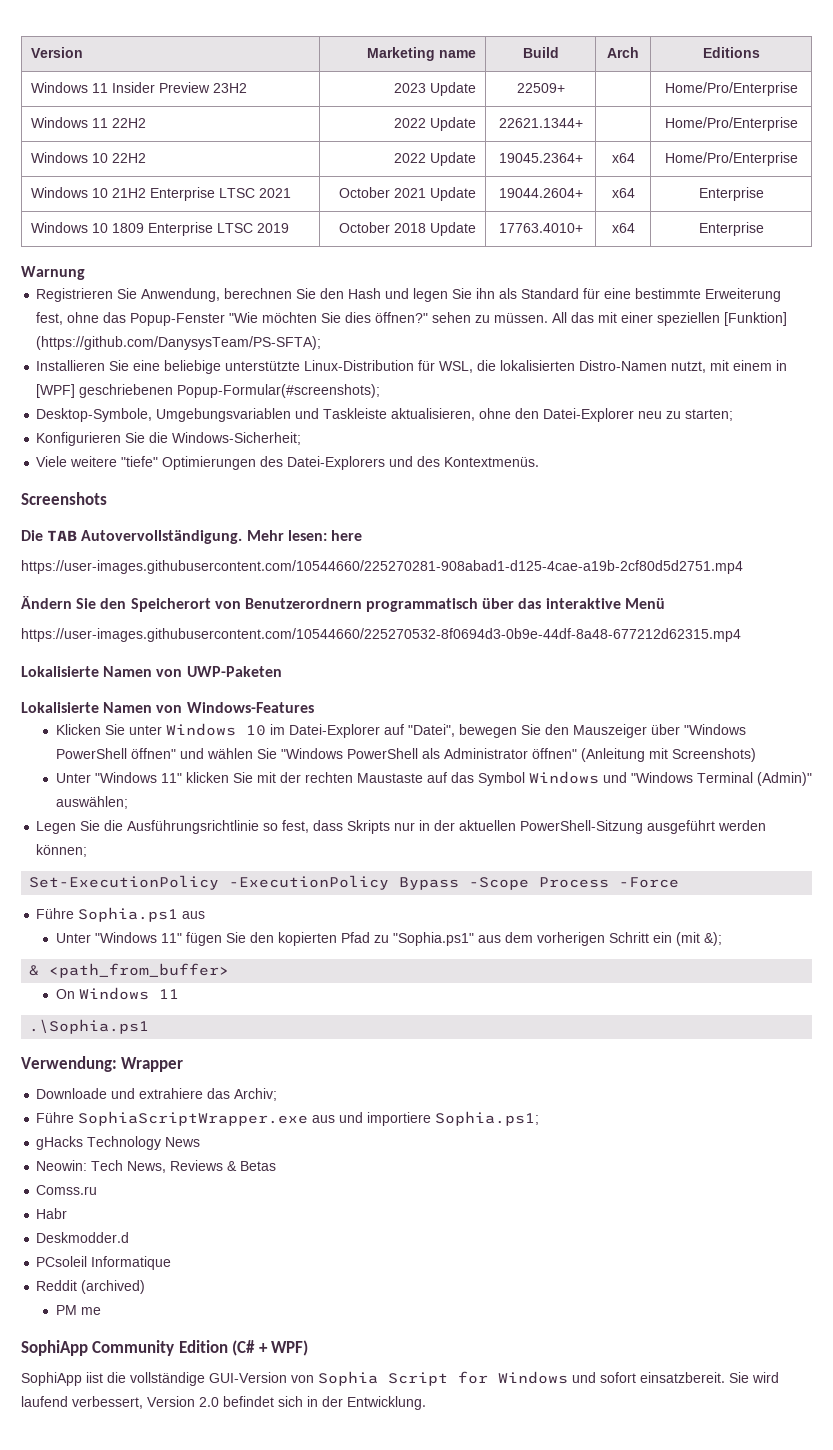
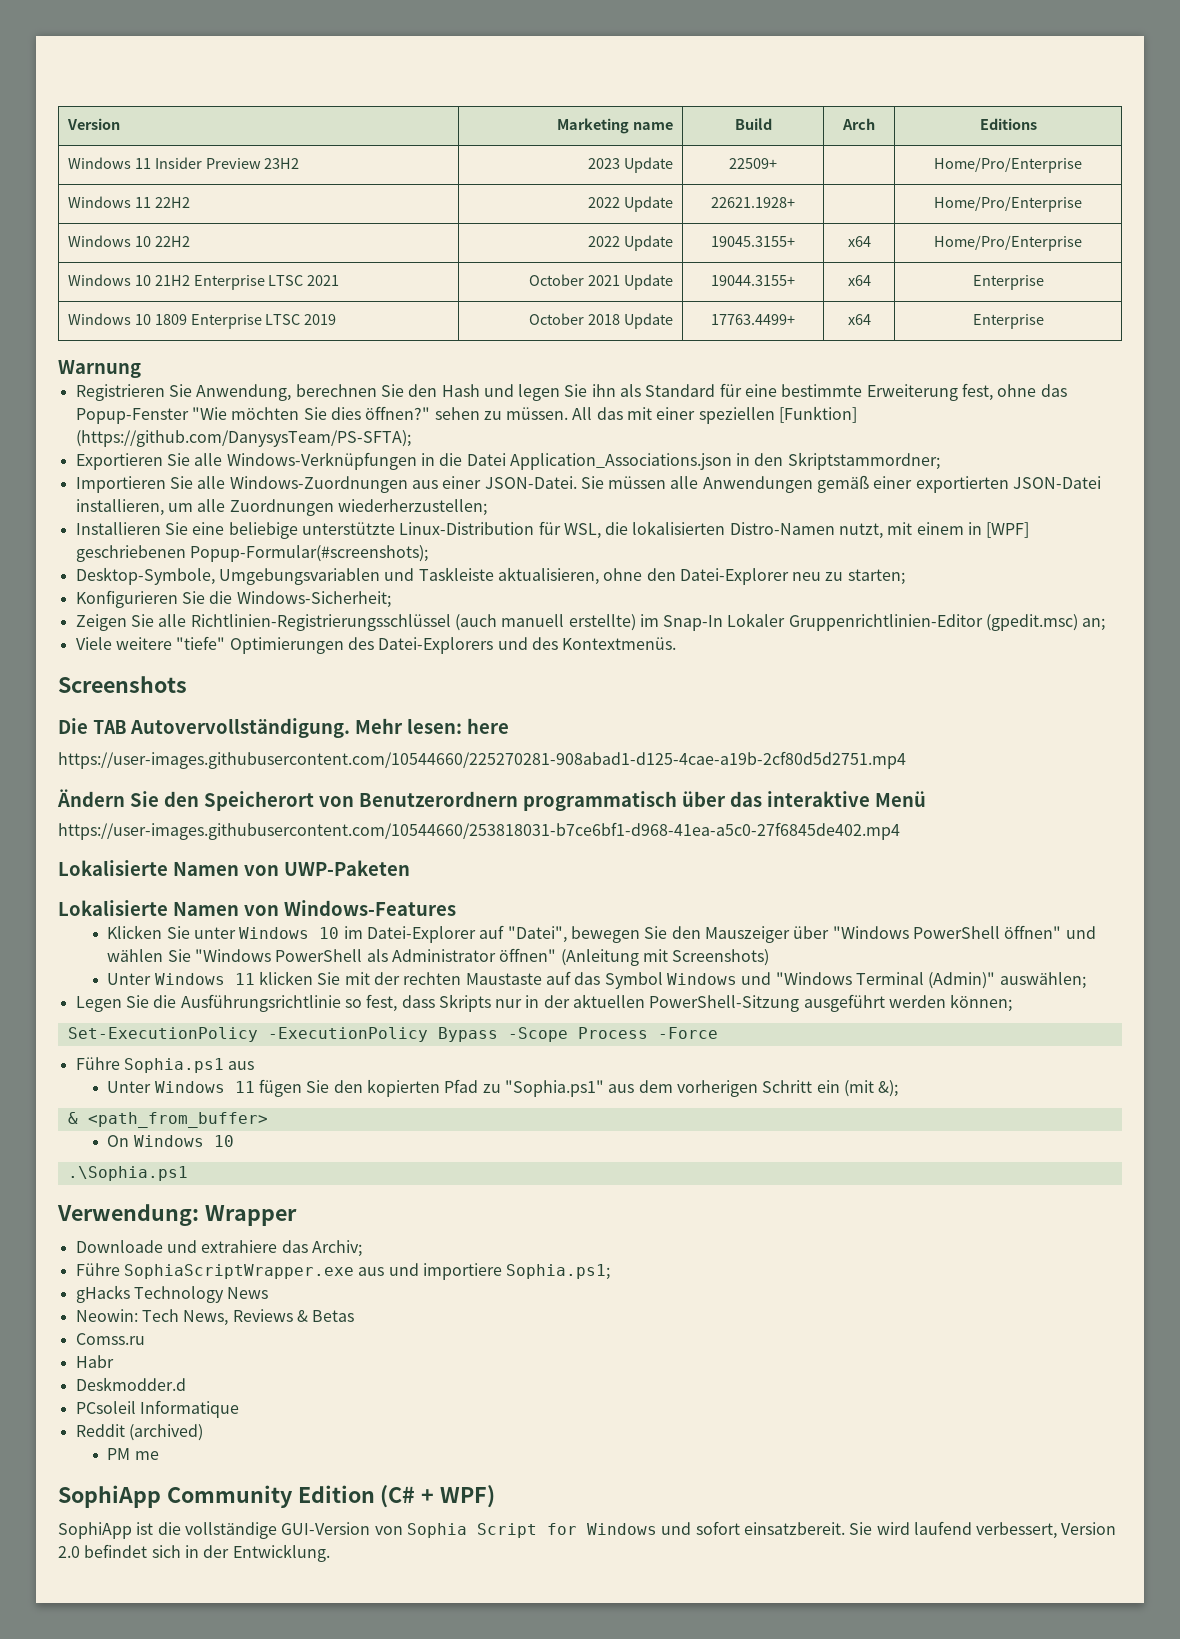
- Windows 11 22H2 | 2022 Update | 22621.1344+ | | Home/Pro/Enterprise
+ Windows 11 22H2 | 2022 Update | 22621.1928+ | | Home/Pro/Enterprise
- Windows 10 22H2 | 2022 Update | 19045.2364+ | x64 | Home/Pro/Enterprise
+ Windows 10 22H2 | 2022 Update | 19045.3155+ | x64 | Home/Pro/Enterprise
- Windows 10 21H2 Enterprise LTSC 2021 | October 2021 Update | 19044.2604+ | x64 | Enterprise
+ Windows 10 21H2 Enterprise LTSC 2021 | October 2021 Update | 19044.3155+ | x64 | Enterprise
- Windows 10 1809 Enterprise LTSC 2019 | October 2018 Update | 17763.4010+ | x64 | Enterprise
+ Windows 10 1809 Enterprise LTSC 2019 | October 2018 Update | 17763.4499+ | x64 | Enterprise
+ Exportieren Sie alle Windows-Verknüpfungen in die Datei Application_Associations.json in den Skriptstammordner;
+ Importieren Sie alle Windows-Zuordnungen aus einer JSON-Datei. Sie müssen alle Anwendungen gemäß einer exportierten JSON-Datei installieren, um alle Zuordnungen wiederherzustellen;
+ Zeigen Sie alle Richtlinien-Registrierungsschlüssel (auch manuell erstellte) im Snap-In Lokaler Gruppenrichtlinien-Editor (gpedit.msc) an;
- https://user-images.githubusercontent.com/10544660/225270532-8f0694d3-0b9e-44df-8a48-677212d62315.mp4
+ https://user-images.githubusercontent.com/10544660/253818031-b7ce6bf1-d968-41ea-a5c0-27f6845de402.mp4
- Unter "Windows 11" klicken Sie mit der rechten Maustaste auf das Symbol Windows und "Windows Terminal (Admin)" auswählen;
+ Unter Windows 11 klicken Sie mit der rechten Maustaste auf das Symbol Windows und "Windows Terminal (Admin)" auswählen;
- Unter "Windows 11" fügen Sie den kopierten Pfad zu "Sophia.ps1" aus dem vorherigen Schritt ein (mit &);
+ Unter Windows 11 fügen Sie den kopierten Pfad zu "Sophia.ps1" aus dem vorherigen Schritt ein (mit &);
- On Windows 11
+ On Windows 10
- SophiApp iist die vollständige GUI-Version von Sophia Script for Windows und sofort einsatzbereit.
+ SophiApp ist die vollständige GUI-Version von Sophia Script for Windows und sofort einsatzbereit.

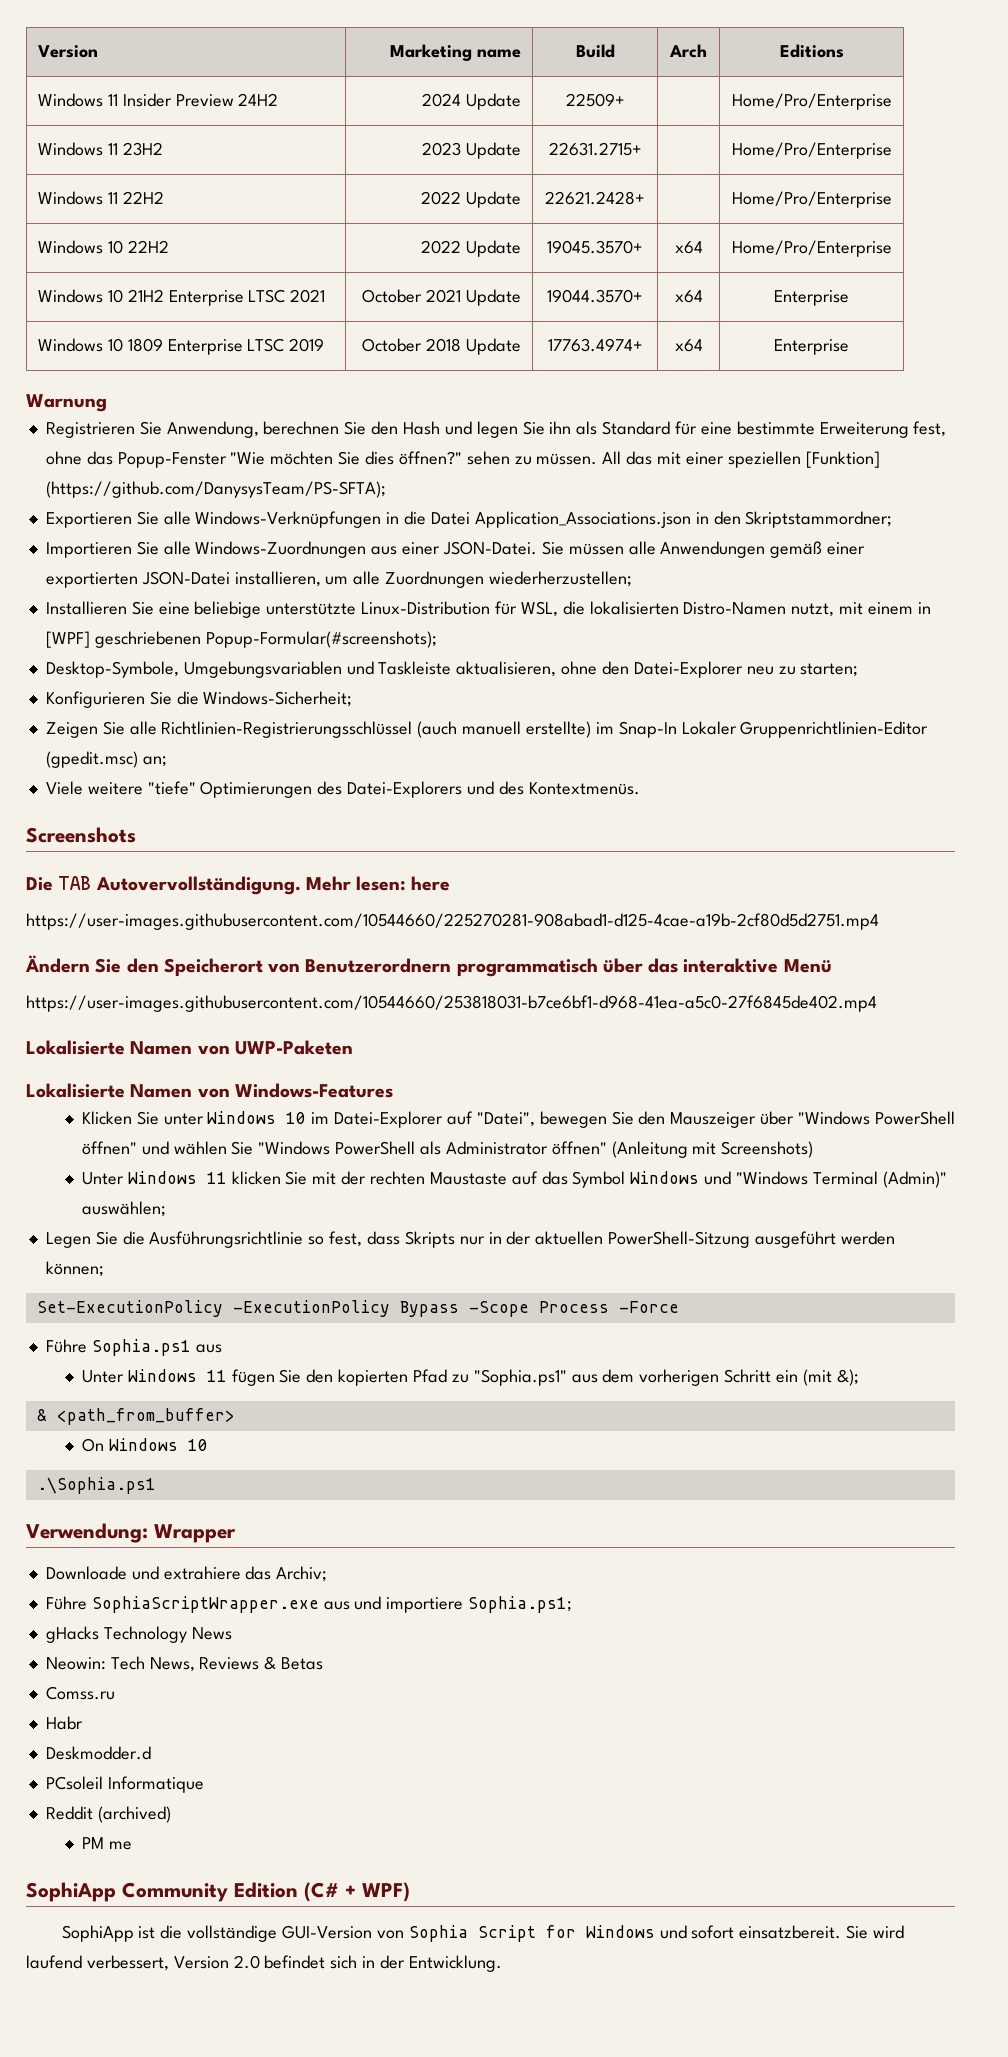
- Windows 11 Insider Preview 23H2 | 2023 Update | 22509+ | | Home/Pro/Enterprise
+ Windows 11 Insider Preview 24H2 | 2024 Update | 22509+ | | Home/Pro/Enterprise
+ Windows 11 23H2 | 2023 Update | 22631.2715+ | | Home/Pro/Enterprise
- Windows 11 22H2 | 2022 Update | 22621.1928+ | | Home/Pro/Enterprise
+ Windows 11 22H2 | 2022 Update | 22621.2428+ | | Home/Pro/Enterprise
- Windows 10 22H2 | 2022 Update | 19045.3155+ | x64 | Home/Pro/Enterprise
+ Windows 10 22H2 | 2022 Update | 19045.3570+ | x64 | Home/Pro/Enterprise
- Windows 10 21H2 Enterprise LTSC 2021 | October 2021 Update | 19044.3155+ | x64 | Enterprise
+ Windows 10 21H2 Enterprise LTSC 2021 | October 2021 Update | 19044.3570+ | x64 | Enterprise
- Windows 10 1809 Enterprise LTSC 2019 | October 2018 Update | 17763.4499+ | x64 | Enterprise
+ Windows 10 1809 Enterprise LTSC 2019 | October 2018 Update | 17763.4974+ | x64 | Enterprise

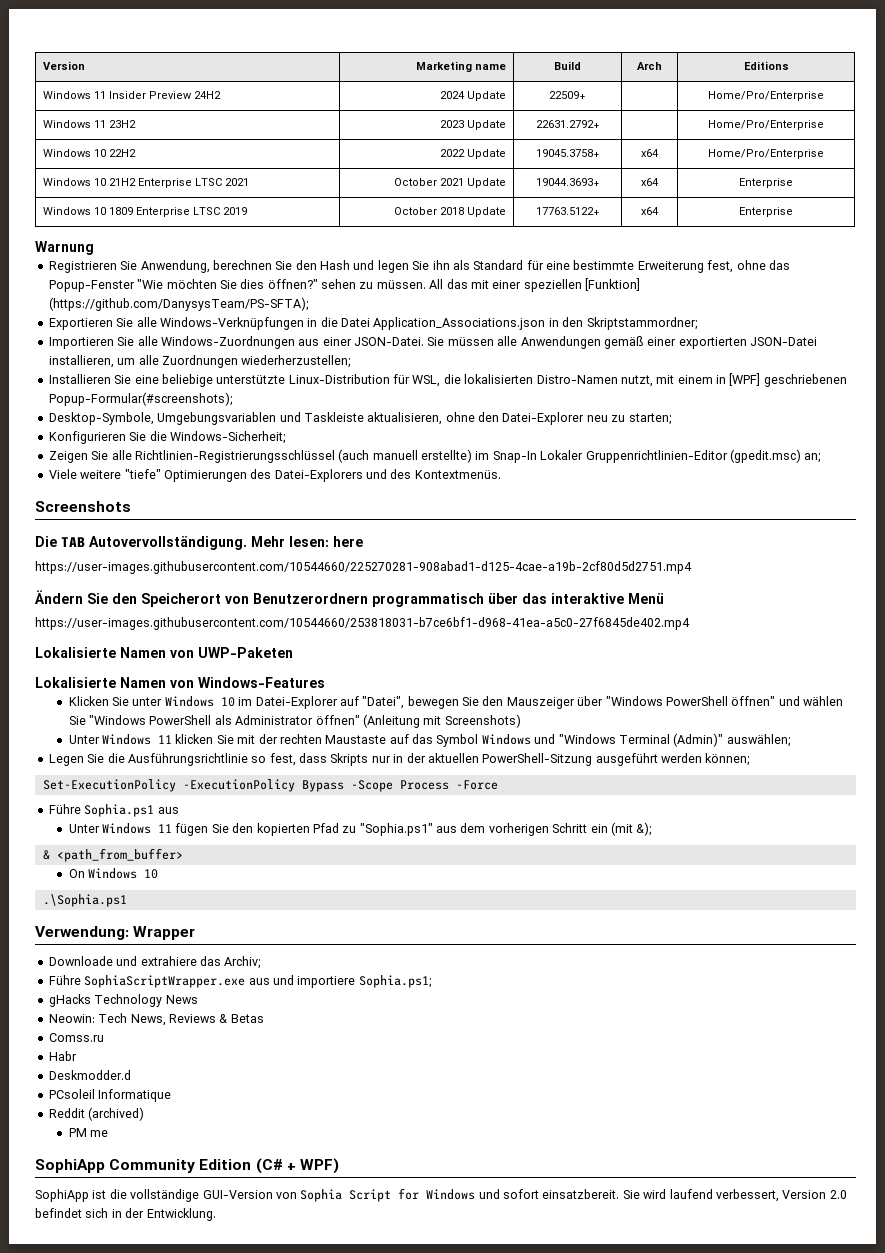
- Windows 11 23H2 | 2023 Update | 22631.2715+ | | Home/Pro/Enterprise
- Windows 11 22H2 | 2022 Update | 22621.2428+ | | Home/Pro/Enterprise
+ Windows 11 23H2 | 2023 Update | 22631.2792+ | | Home/Pro/Enterprise
- Windows 10 22H2 | 2022 Update | 19045.3570+ | x64 | Home/Pro/Enterprise
+ Windows 10 22H2 | 2022 Update | 19045.3758+ | x64 | Home/Pro/Enterprise
- Windows 10 21H2 Enterprise LTSC 2021 | October 2021 Update | 19044.3570+ | x64 | Enterprise
+ Windows 10 21H2 Enterprise LTSC 2021 | October 2021 Update | 19044.3693+ | x64 | Enterprise
- Windows 10 1809 Enterprise LTSC 2019 | October 2018 Update | 17763.4974+ | x64 | Enterprise
+ Windows 10 1809 Enterprise LTSC 2019 | October 2018 Update | 17763.5122+ | x64 | Enterprise

